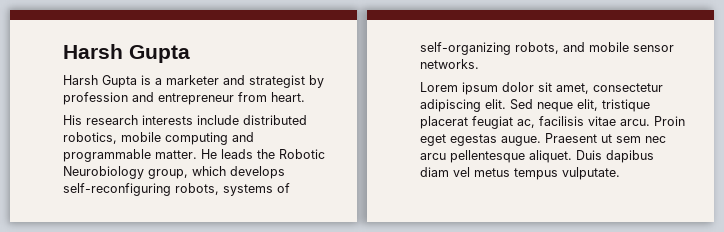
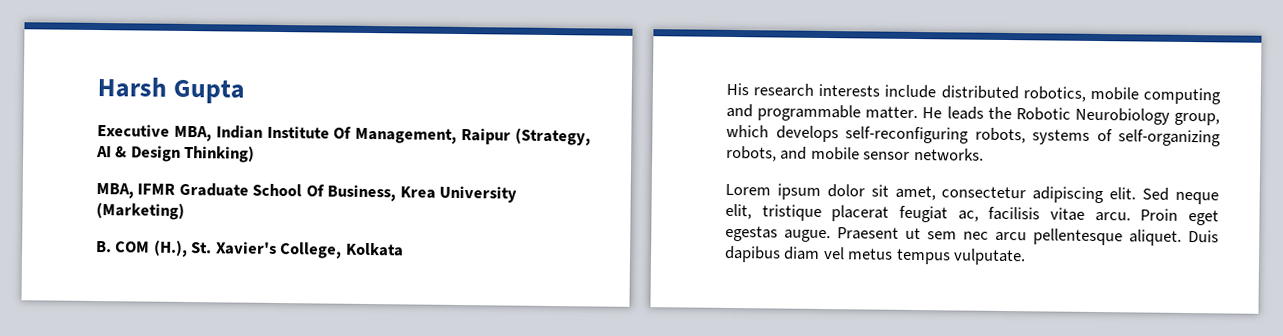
- Harsh Gupta is a marketer and strategist by profession and entrepreneur from heart.
+ Executive MBA, Indian Institute Of Management, Raipur (Strategy, AI & Design Thinking)
+ MBA, IFMR Graduate School Of Business, Krea University (Marketing)
+ B. COM (H.), St. Xavier's College, Kolkata

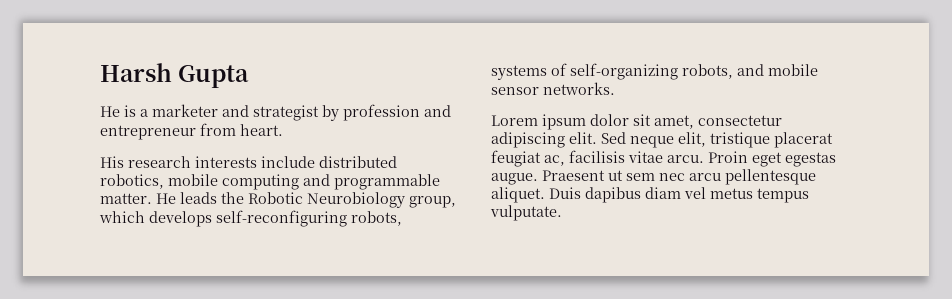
- Executive MBA, Indian Institute Of Management, Raipur (Strategy, AI & Design Thinking)
- MBA, IFMR Graduate School Of Business, Krea University (Marketing)
- B. COM (H.), St. Xavier's College, Kolkata
+ He is a marketer and strategist by profession and entrepreneur from heart.

